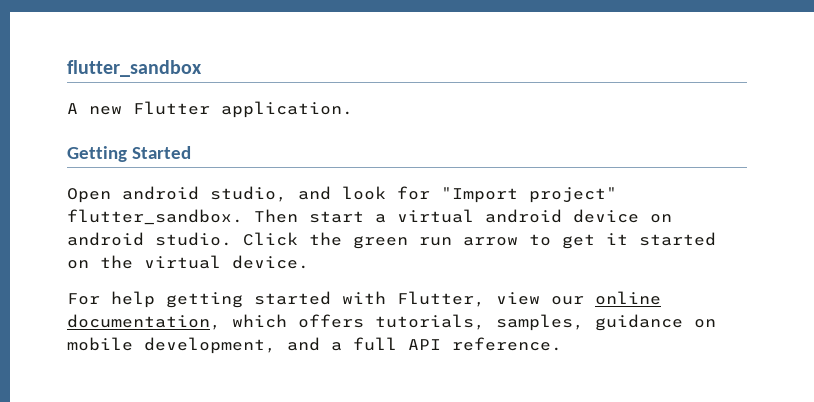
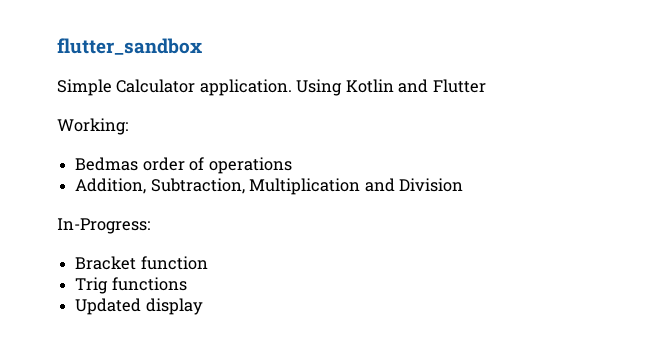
- A new Flutter application.
- Getting Started
- Open android studio, and look for "Import project" flutter_sandbox. Then start a virtual android device on android studio. Click the green run arrow to get it started on the virtual device.
- For help getting started with Flutter, view our online documentation, which offers tutorials, samples, guidance on mobile development, and a full API reference.
+ Simple Calculator application. Using Kotlin and Flutter
+ Working:
+ Bedmas order of operations
+ Addition, Subtraction, Multiplication and Division
+ In-Progress:
+ Bracket function
+ Trig functions
+ Updated display

